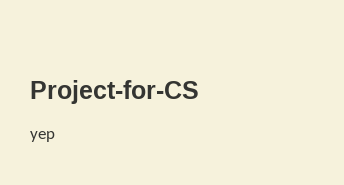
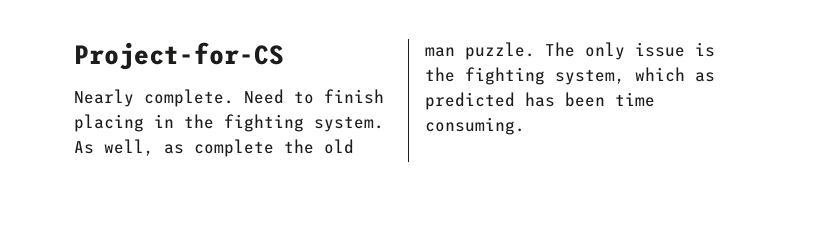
- yep
+ Nearly complete. Need to finish placing in the fighting system. As well, as complete the old man puzzle. The only issue is the fighting system, which as predicted has been time consuming.

